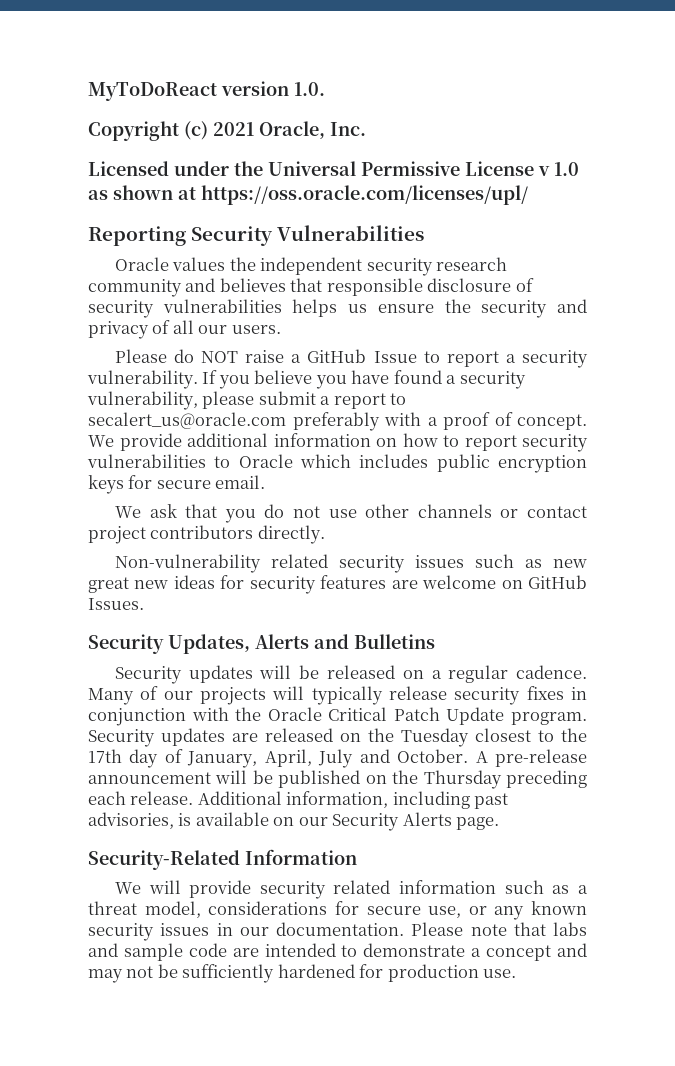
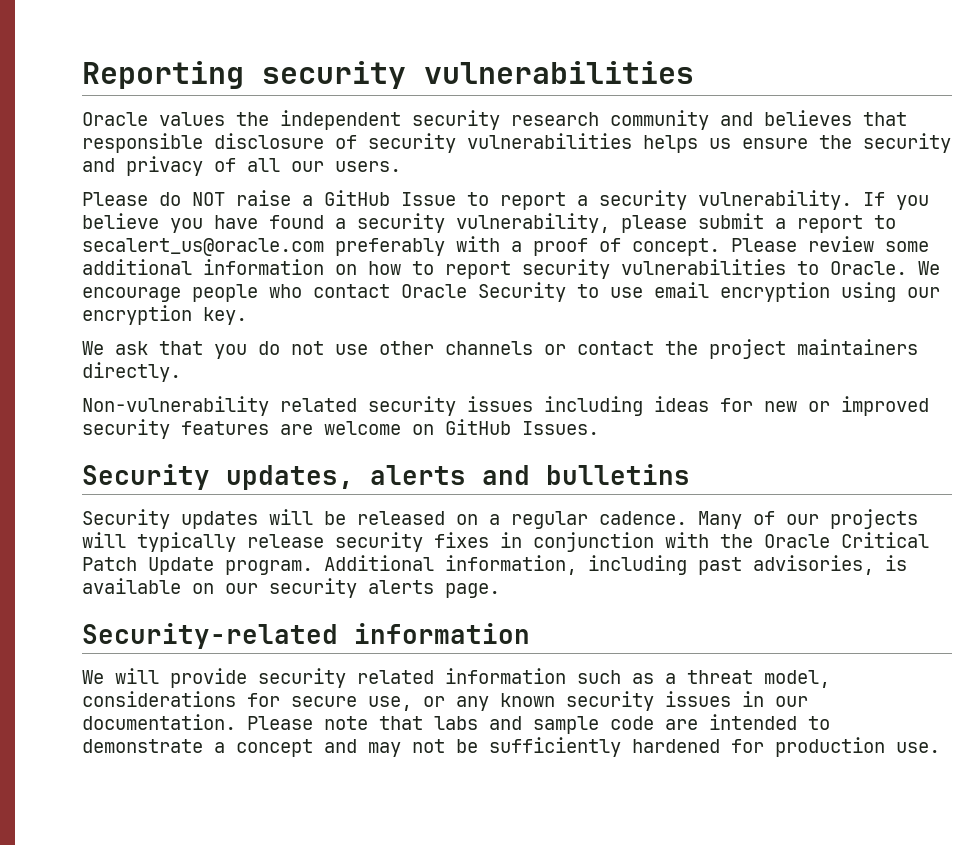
- MyToDoReact version 1.0.
- Copyright (c) 2021 Oracle, Inc.
- Licensed under the Universal Permissive License v 1.0 as shown at https://oss.oracle.com/licenses/upl/
- Reporting Security Vulnerabilities
+ Reporting security vulnerabilities
- We provide additional information on how to report security vulnerabilities to Oracle which includes public encryption keys for secure email.
+ Please review some additional information on how to report security vulnerabilities to Oracle. We encourage people who contact Oracle Security to use email encryption using our encryption key.
- We ask that you do not use other channels or contact project contributors directly.
+ We ask that you do not use other channels or contact the project maintainers directly.
- Non-vulnerability related security issues such as new great new ideas for security features are welcome on GitHub Issues.
+ Non-vulnerability related security issues including ideas for new or improved security features are welcome on GitHub Issues.
- Security Updates, Alerts and Bulletins
+ Security updates, alerts and bulletins
- Security updates are released on the Tuesday closest to the 17th day of January, April, July and October. A pre-release announcement will be published on the Thursday preceding each release.
- Additional information, including past advisories, is available on our Security Alerts page.
+ Additional information, including past advisories, is available on our security alerts page.
- Security-Related Information
+ Security-related information

